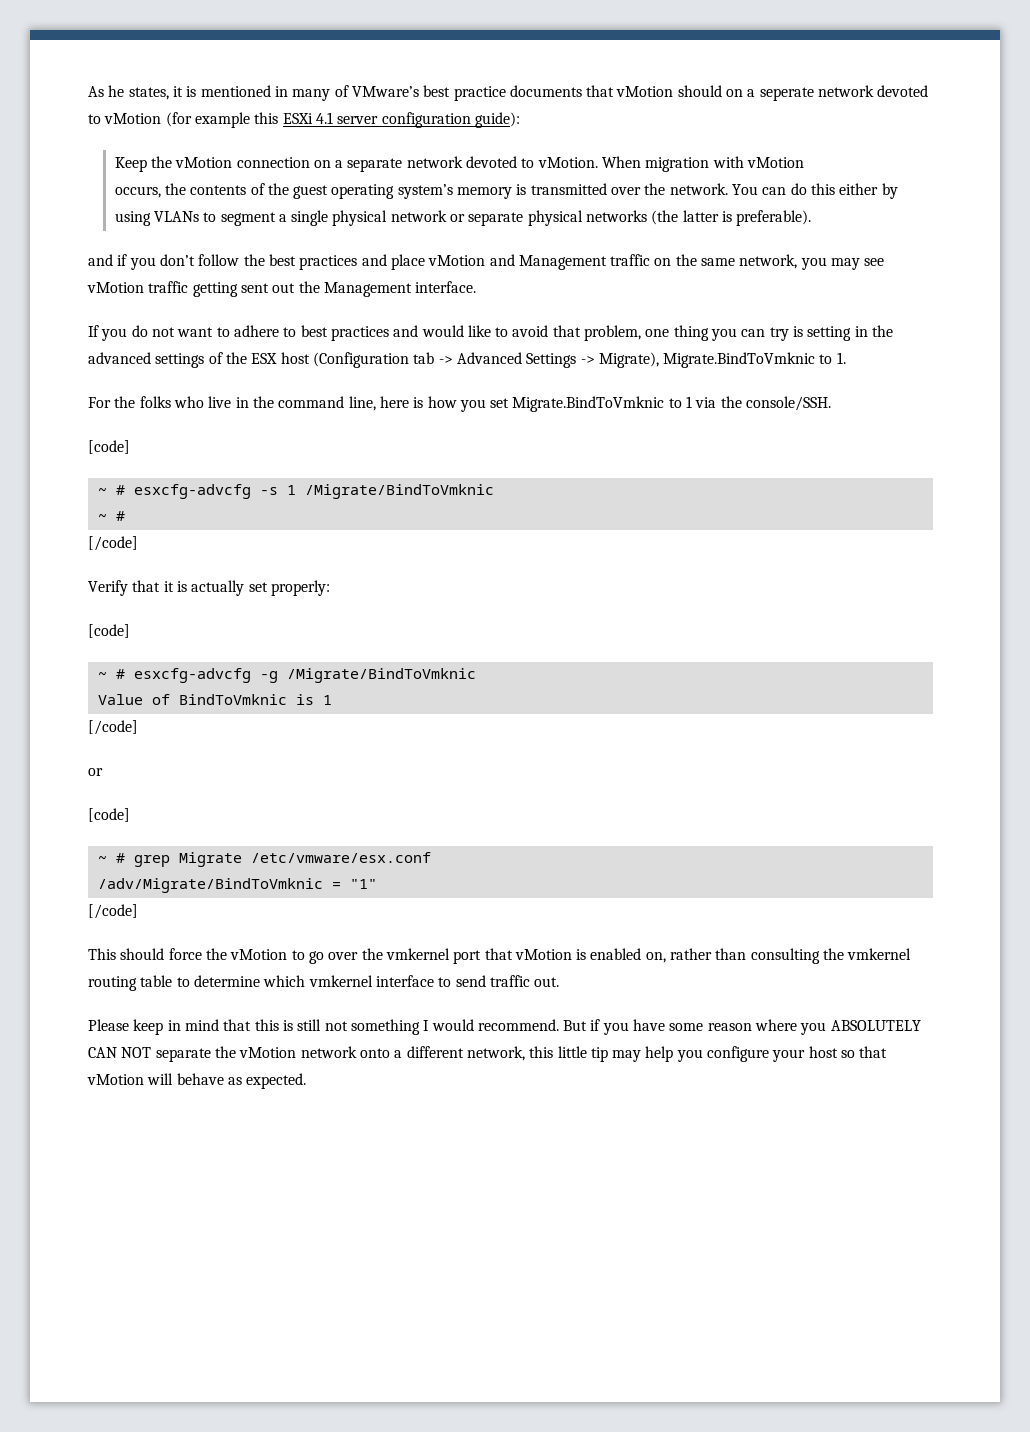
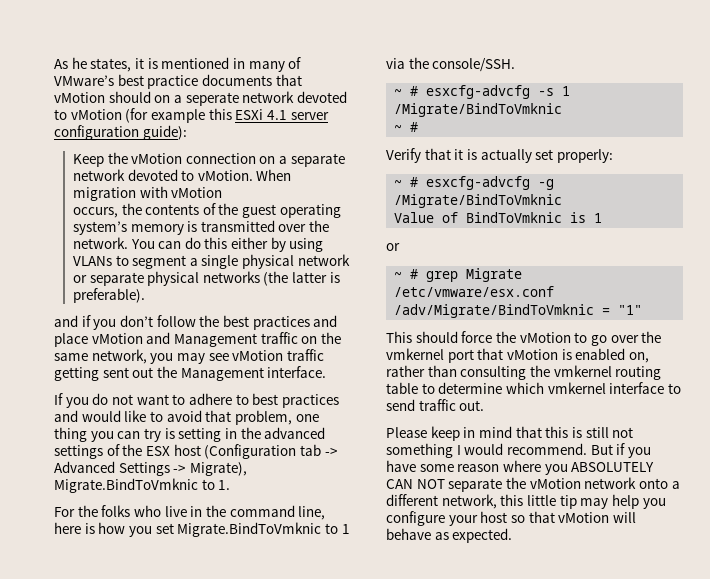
  For the folks who live in the command line, here is how you set Migrate.BindToVmknic to 1 via the console/SSH.
- [code]
  ~ # esxcfg-advcfg -s 1 /Migrate/BindToVmknic
  ~ #
- [/code]
  Verify that it is actually set properly:
- [code]
  Value of BindToVmknic is 1
- [/code]
  or
- [code]
  /adv/Migrate/BindToVmknic = "1"
- [/code]

